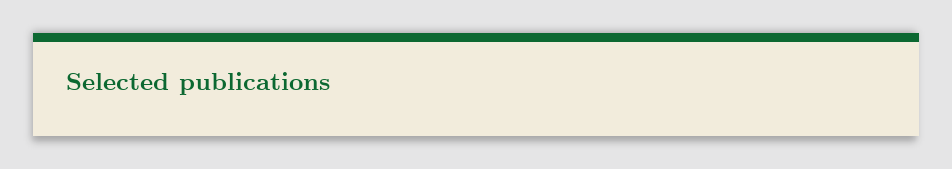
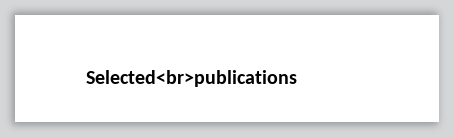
- Selected publications
+ Selected<br>publications

